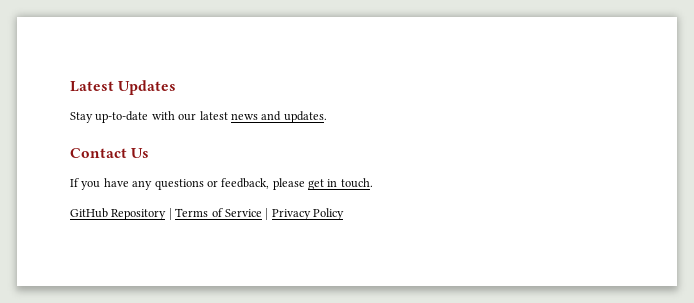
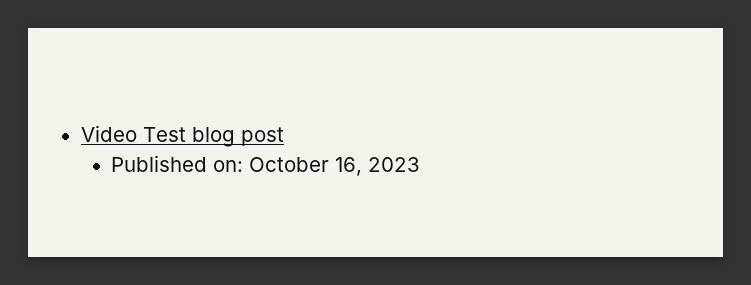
- Latest Updates
- Stay up-to-date with our latest news and updates.
- Contact Us
- If you have any questions or feedback, please get in touch.
- GitHub Repository | Terms of Service | Privacy Policy
+ Video Test blog post
+ Published on: October 16, 2023

